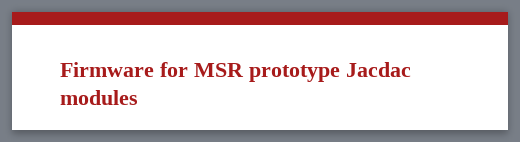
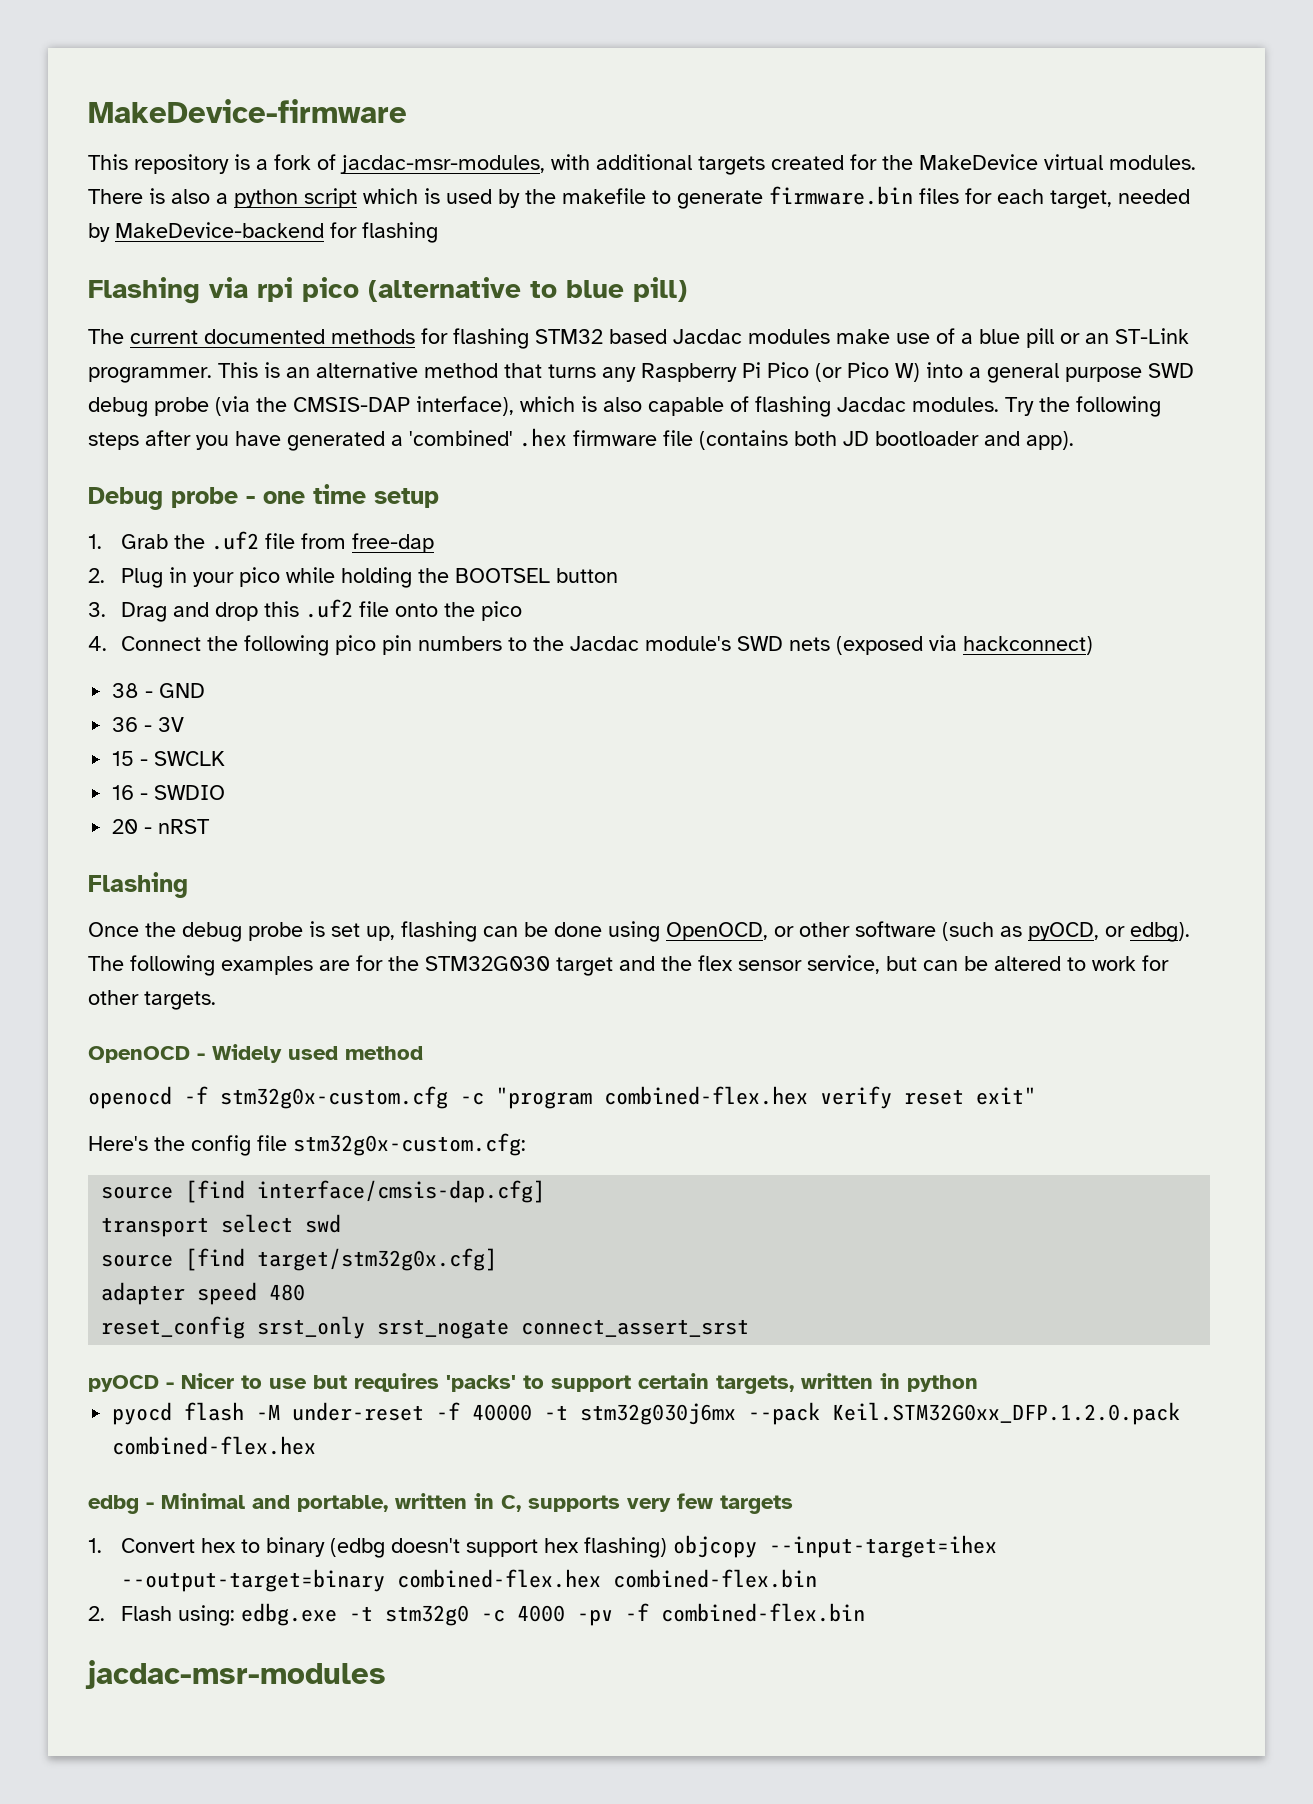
- Firmware for MSR prototype Jacdac modules
+ MakeDevice-firmware
+ This repository is a fork of jacdac-msr-modules, with additional targets created for the MakeDevice virtual modules. There is also a python script which is used by the makefile to generate firmware.bin files for each target, needed by MakeDevice-backend for flashing
+ Flashing via rpi pico (alternative to blue pill)
+ The current documented methods for flashing STM32 based Jacdac modules make use of a blue pill or an ST-Link programmer. This is an alternative method that turns any Raspberry Pi Pico (or Pico W) into a general purpose SWD debug probe (via the CMSIS-DAP interface), which is also capable of flashing Jacdac modules. Try the following steps after you have generated a 'combined' .hex firmware file (contains both JD bootloader and app).
+ Debug probe - one time setup
+ 1. Grab the .uf2 file from free-dap
+ 2. Plug in your pico while holding the BOOTSEL button
+ 3. Drag and drop this .uf2 file onto the pico
+ 4. Connect the following pico pin numbers to the Jacdac module's SWD nets (exposed via hackconnect)
+ 38 - GND
+ 36 - 3V
+ 15 - SWCLK
+ 16 - SWDIO
+ 20 - nRST
+ Flashing
+ Once the debug probe is set up, flashing can be done using OpenOCD, or other software (such as pyOCD, or edbg). The following examples are for the STM32G030 target and the flex sensor service, but can be altered to work for other targets.
+ OpenOCD - Widely used method
+ openocd -f stm32g0x-custom.cfg -c "program combined-flex.hex verify reset exit"
+ Here's the config file stm32g0x-custom.cfg:
+ source [find interface/cmsis-dap.cfg]
+ transport select swd
+ source [find target/stm32g0x.cfg]
+ adapter speed 480
+ reset_config srst_only srst_nogate connect_assert_srst
+ pyOCD - Nicer to use but requires 'packs' to support certain targets, written in python
+ pyocd flash -M under-reset -f 40000 -t stm32g030j6mx --pack Keil.STM32G0xx_DFP.1.2.0.pack combined-flex.hex
+ edbg - Minimal and portable, written in C, supports very few targets
+ 1. Convert hex to binary (edbg doesn't support hex flashing) objcopy --input-target=ihex --output-target=binary combined-flex.hex combined-flex.bin
+ 2. Flash using: edbg.exe -t stm32g0 -c 4000 -pv -f combined-flex.bin
+ jacdac-msr-modules

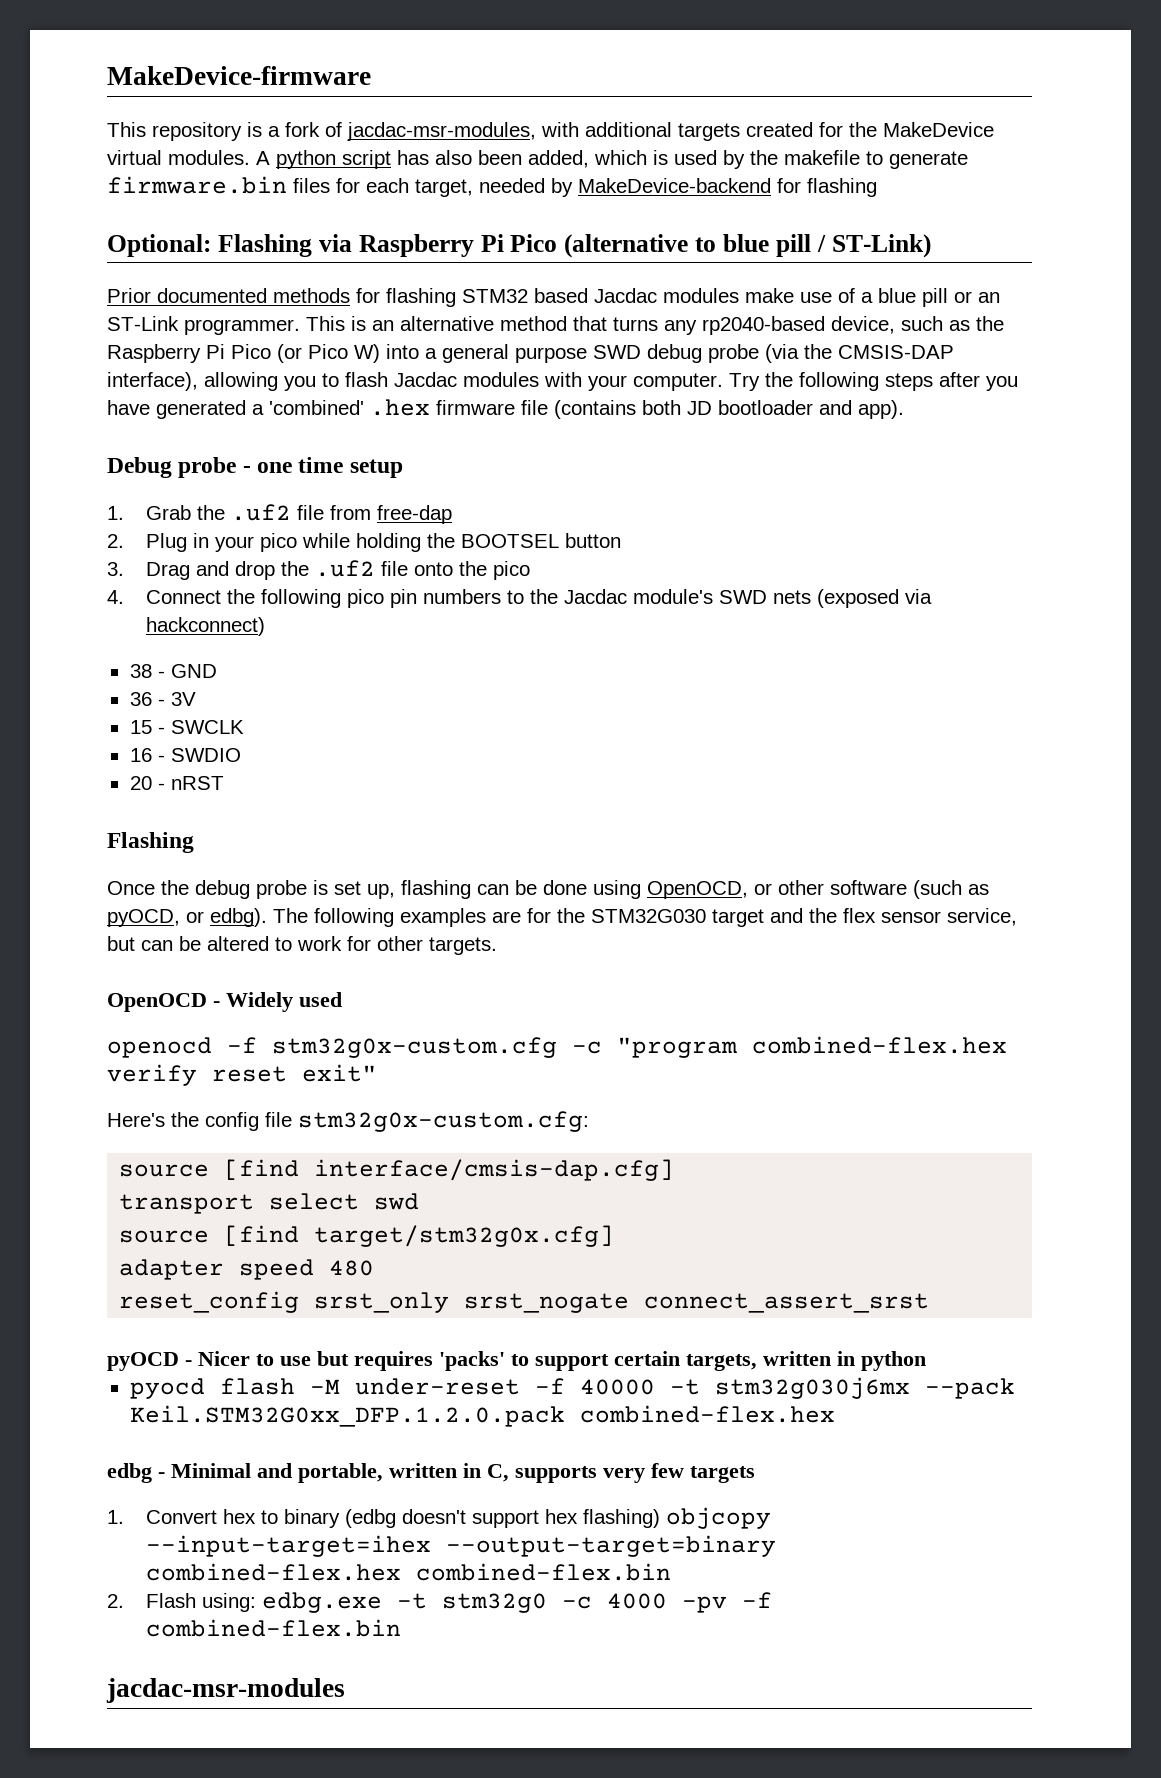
- There is also a python script which is used by the makefile to generate firmware.bin files for each target, needed by MakeDevice-backend for flashing
+ A python script has also been added, which is used by the makefile to generate firmware.bin files for each target, needed by MakeDevice-backend for flashing
- Flashing via rpi pico (alternative to blue pill)
- The current documented methods for flashing STM32 based Jacdac modules make use of a blue pill or an ST-Link programmer.
+ Optional: Flashing via Raspberry Pi Pico (alternative to blue pill / ST-Link)
+ Prior documented methods for flashing STM32 based Jacdac modules make use of a blue pill or an ST-Link programmer.
- This is an alternative method that turns any Raspberry Pi Pico (or Pico W) into a general purpose SWD debug probe (via the CMSIS-DAP interface), which is also capable of flashing Jacdac modules.
+ This is an alternative method that turns any rp2040-based device, such as the Raspberry Pi Pico (or Pico W) into a general purpose SWD debug probe (via the CMSIS-DAP interface), allowing you to flash Jacdac modules with your computer.
- 3. Drag and drop this .uf2 file onto the pico
+ 3. Drag and drop the .uf2 file onto the pico
- OpenOCD - Widely used method
+ OpenOCD - Widely used

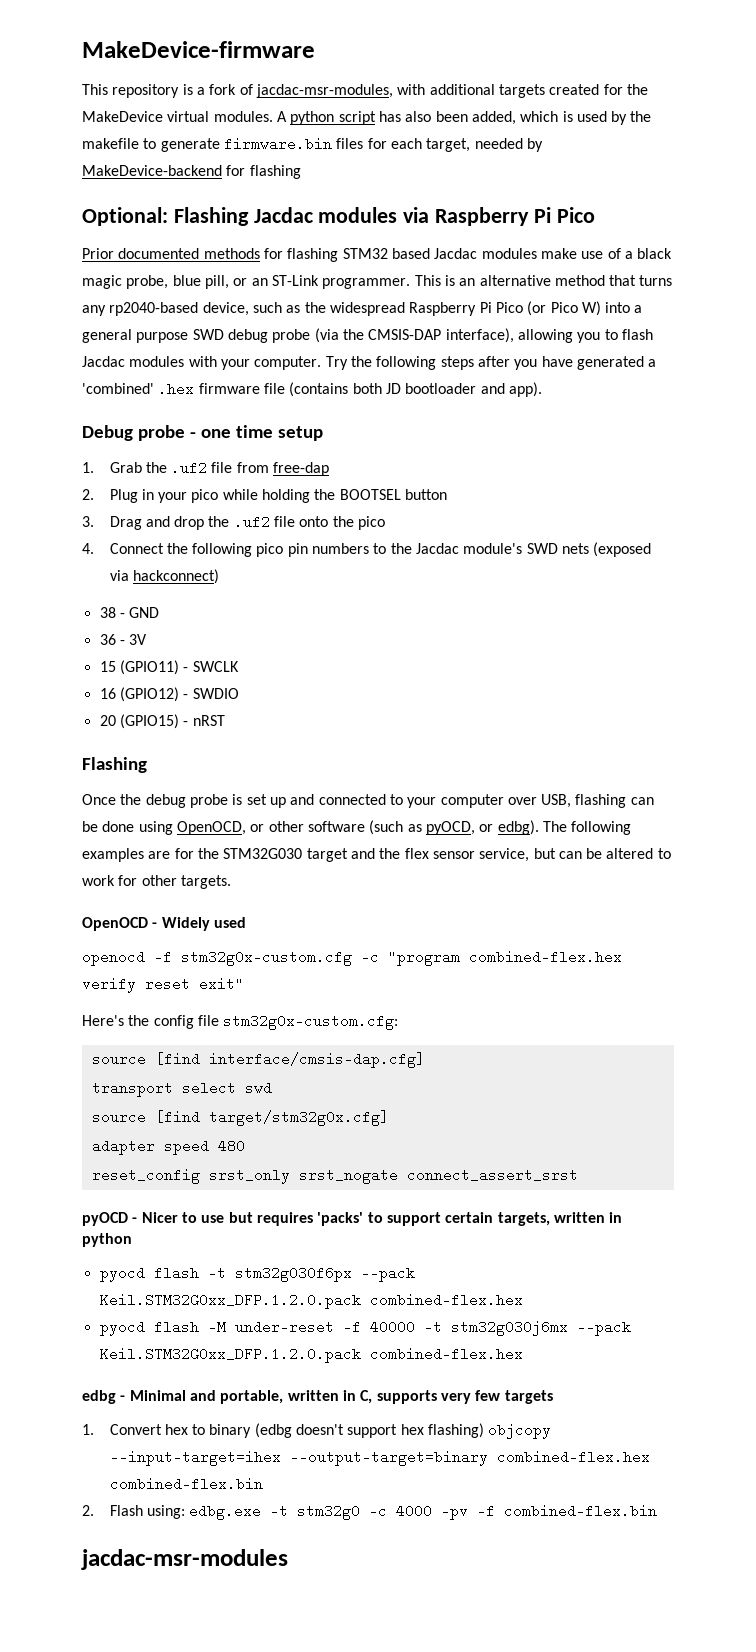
- Optional: Flashing via Raspberry Pi Pico (alternative to blue pill / ST-Link)
+ Optional: Flashing Jacdac modules via Raspberry Pi Pico
- Prior documented methods for flashing STM32 based Jacdac modules make use of a blue pill or an ST-Link programmer.
+ Prior documented methods for flashing STM32 based Jacdac modules make use of a black magic probe, blue pill, or an ST-Link programmer.
- This is an alternative method that turns any rp2040-based device, such as the Raspberry Pi Pico (or Pico W) into a general purpose SWD debug probe (via the CMSIS-DAP interface), allowing you to flash Jacdac modules with your computer.
+ This is an alternative method that turns any rp2040-based device, such as the widespread Raspberry Pi Pico (or Pico W) into a general purpose SWD debug probe (via the CMSIS-DAP interface), allowing you to flash Jacdac modules with your computer.
- 15 - SWCLK
+ 15 (GPIO11) - SWCLK
- 16 - SWDIO
+ 16 (GPIO12) - SWDIO
- 20 - nRST
+ 20 (GPIO15) - nRST
- Once the debug probe is set up, flashing can be done using OpenOCD, or other software (such as pyOCD, or edbg).
+ Once the debug probe is set up and connected to your computer over USB, flashing can be done using OpenOCD, or other software (such as pyOCD, or edbg).
+ pyocd flash -t stm32g030f6px --pack Keil.STM32G0xx_DFP.1.2.0.pack combined-flex.hex

